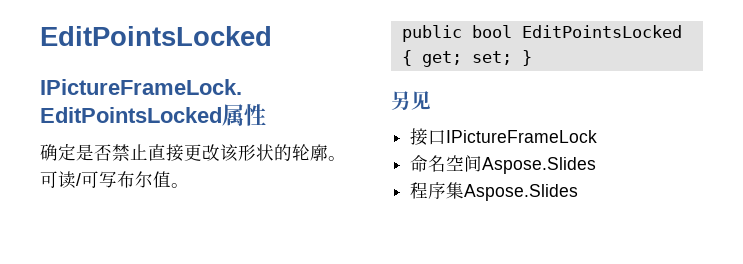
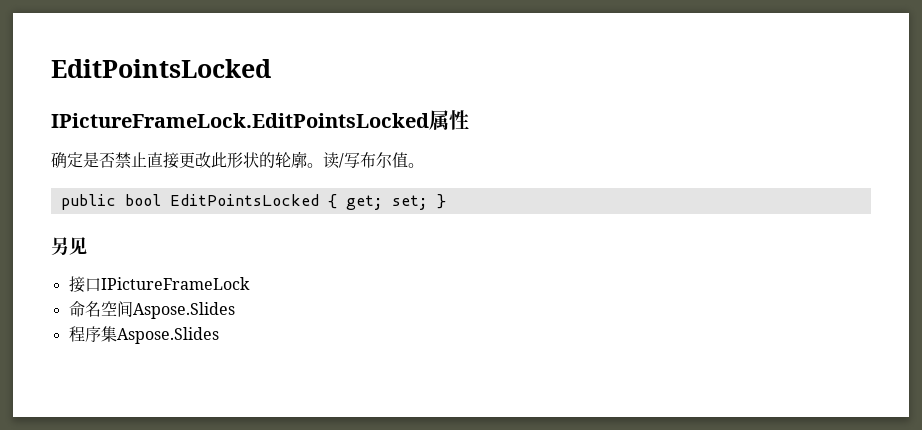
- 确定是否禁止直接更改该形状的轮廓。
+ 确定是否禁止直接更改此形状的轮廓。
- 可读/可写布尔值。
+ 读/写布尔值。

